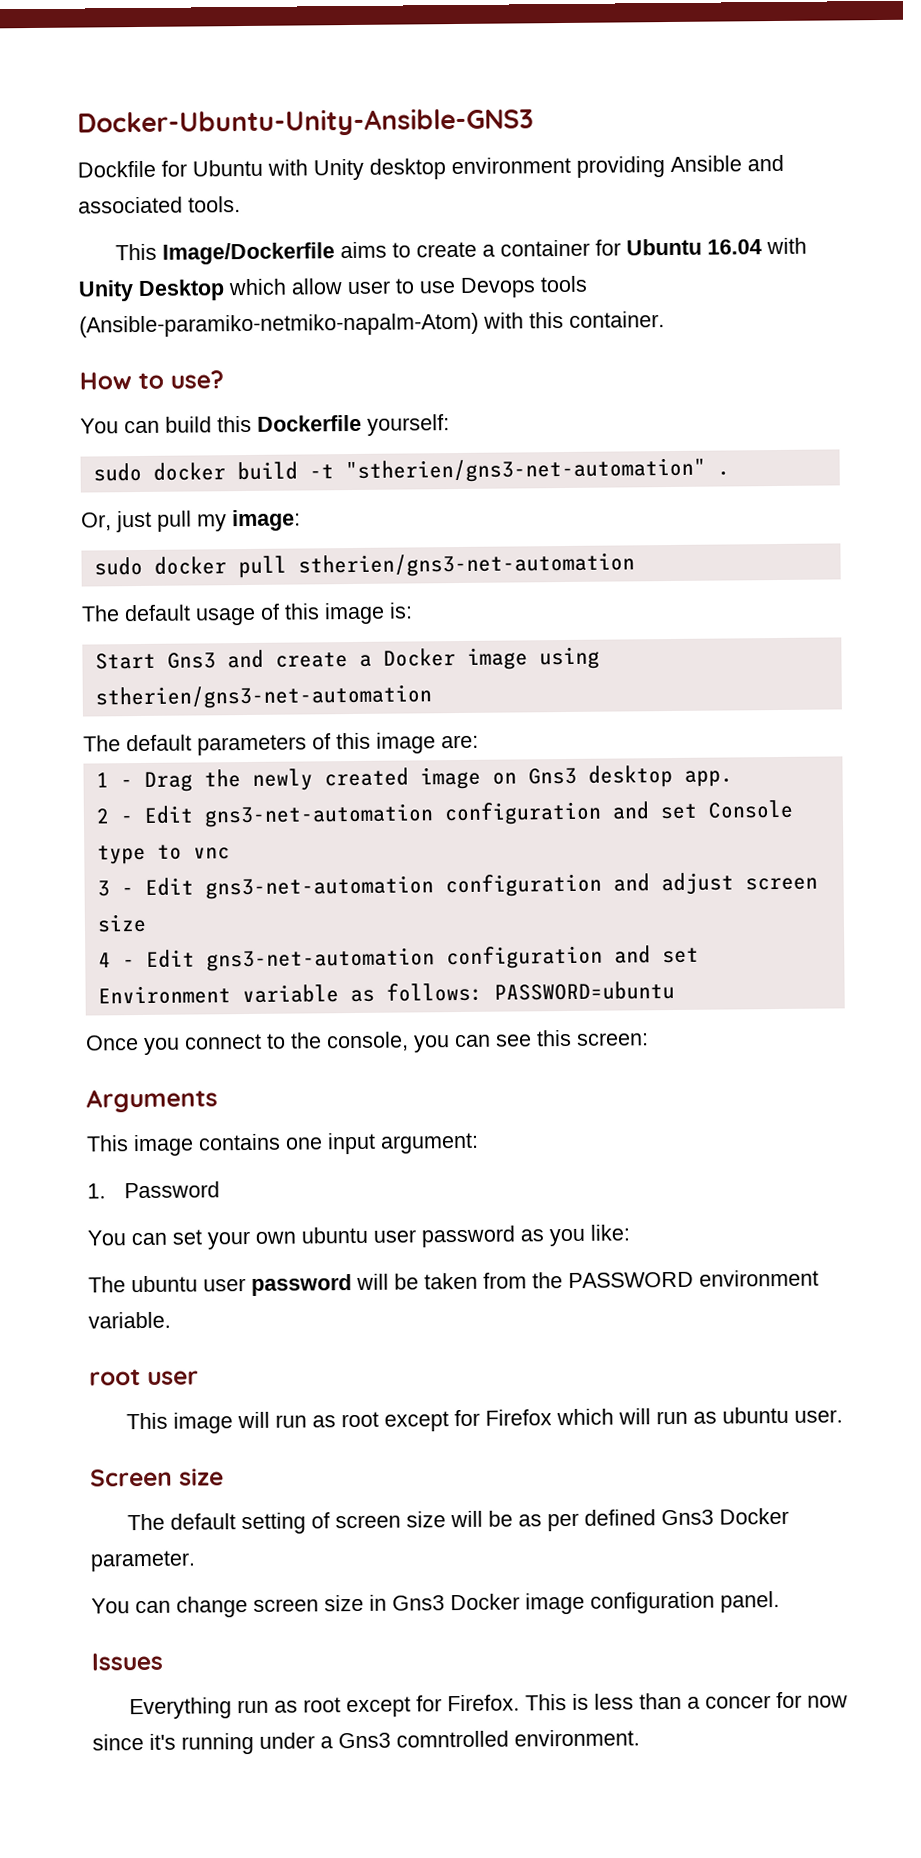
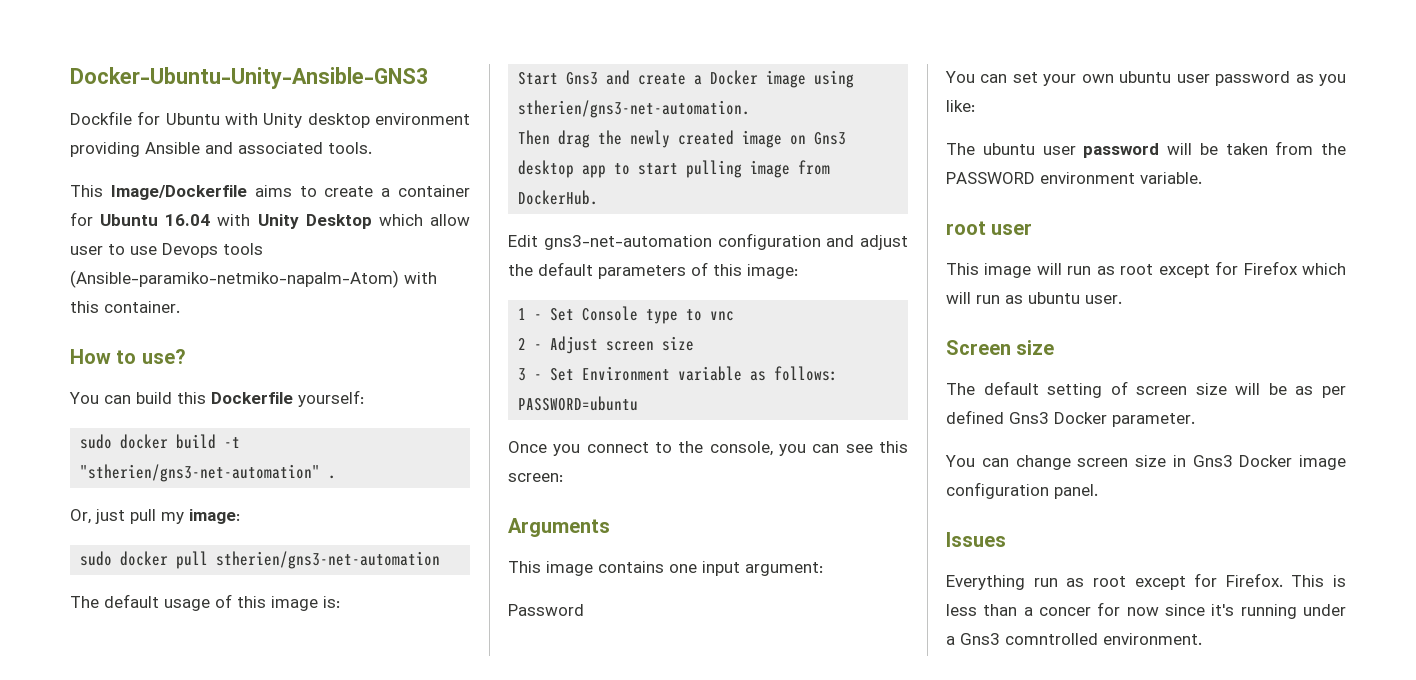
- Start Gns3 and create a Docker image using stherien/gns3-net-automation
- The default parameters of this image are:
- 1 - Drag the newly created image on Gns3 desktop app.
- 2 - Edit gns3-net-automation configuration and set Console type to vnc
- 3 - Edit gns3-net-automation configuration and adjust screen size
- 4 - Edit gns3-net-automation configuration and set Environment variable as follows: PASSWORD=ubuntu
+ Start Gns3 and create a Docker image using stherien/gns3-net-automation.
+ Then drag the newly created image on Gns3 desktop app to start pulling image from DockerHub.
+ Edit gns3-net-automation configuration and adjust the default parameters of this image:
+ 1 - Set Console type to vnc
+ 2 - Adjust screen size
+ 3 - Set Environment variable as follows: PASSWORD=ubuntu
- 1. Password
+ Password

